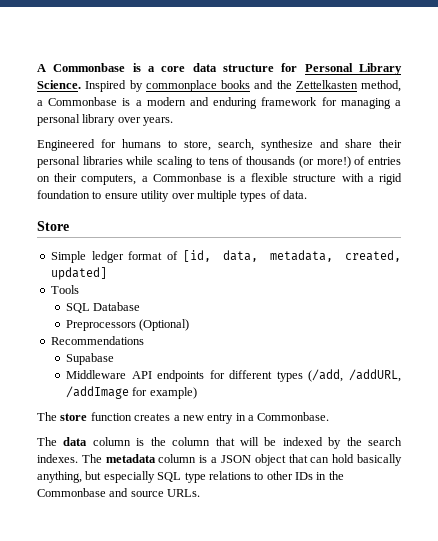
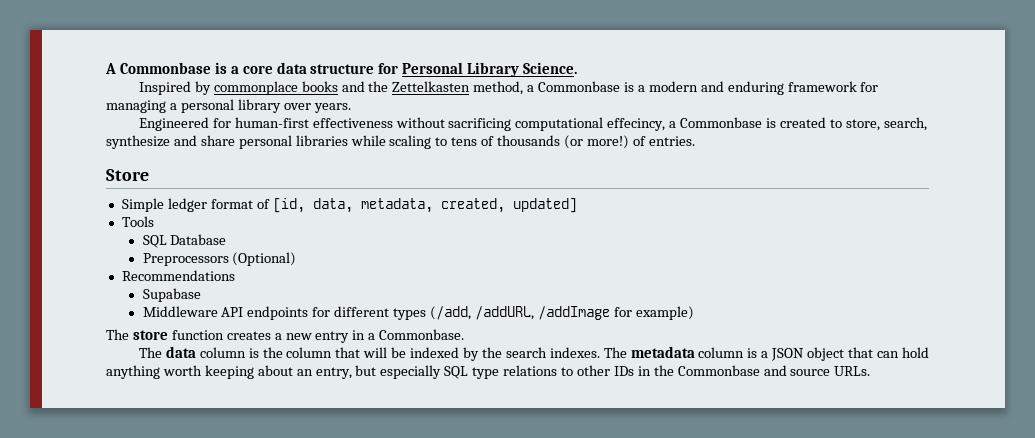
- A Commonbase is a core data structure for Personal Library Science. Inspired by commonplace books and the Zettelkasten method, a Commonbase is a modern and enduring framework for managing a personal library over years.
+ A Commonbase is a core data structure for Personal Library Science.
+ Inspired by commonplace books and the Zettelkasten method, a Commonbase is a modern and enduring framework for managing a personal library over years.
- Engineered for humans to store, search, synthesize and share their personal libraries while scaling to tens of thousands (or more!) of entries on their computers, a Commonbase is a flexible structure with a rigid foundation to ensure utility over multiple types of data.
+ Engineered for human-first effectiveness without sacrificing computational effecincy, a Commonbase is created to store, search, synthesize and share personal libraries while scaling to tens of thousands (or more!) of entries.
- The metadata column is a JSON object that can hold basically anything, but especially SQL type relations to other IDs in the Commonbase and source URLs.
+ The metadata column is a JSON object that can hold anything worth keeping about an entry, but especially SQL type relations to other IDs in the Commonbase and source URLs.

